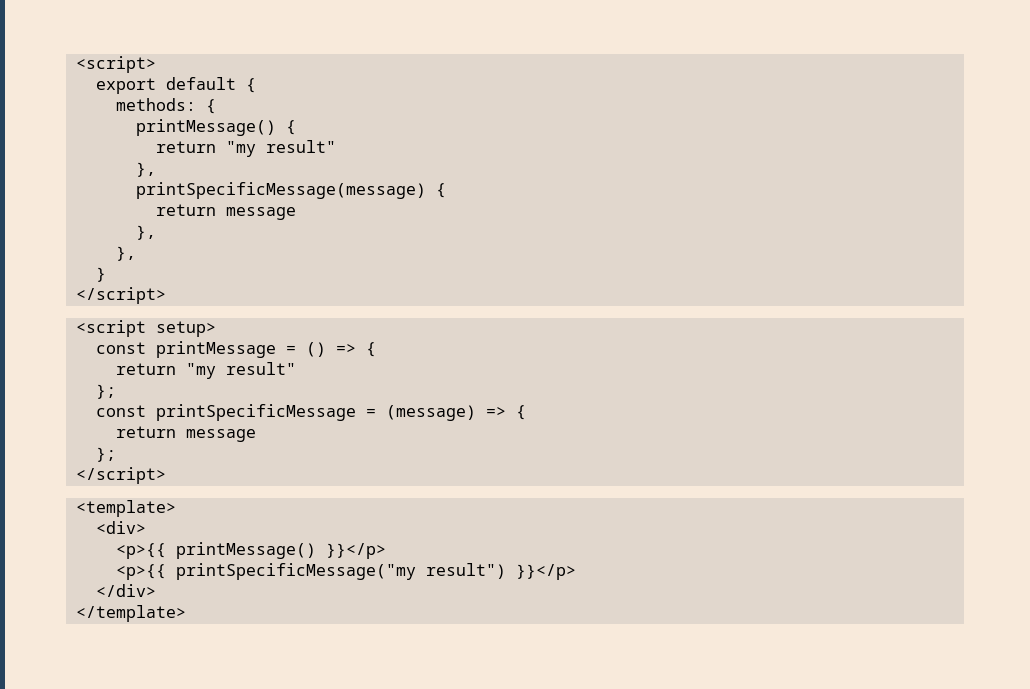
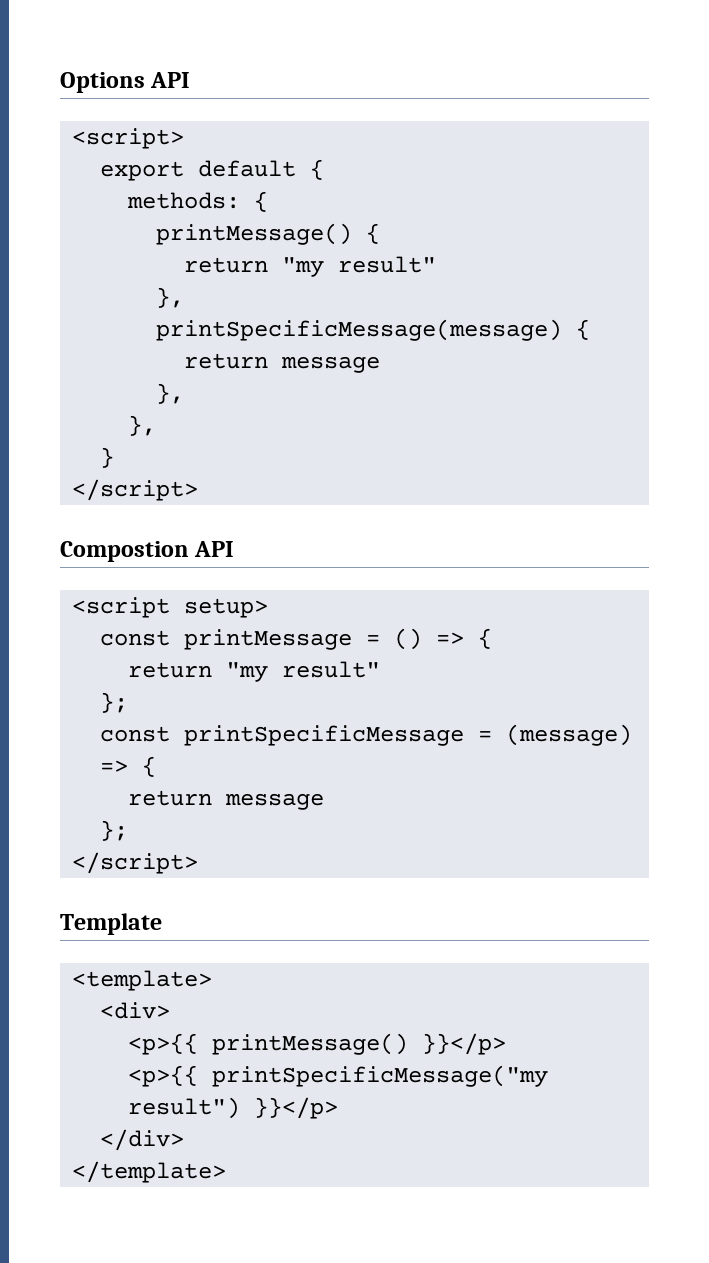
+ Options API
+ Compostion API
+ Template

